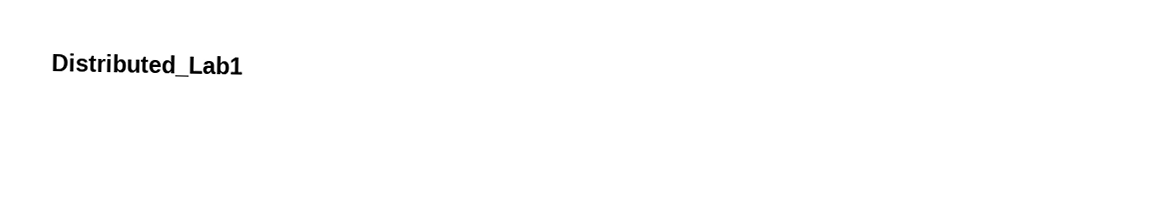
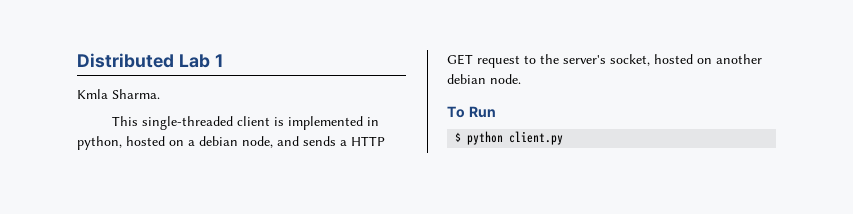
- Distributed_Lab1
+ Distributed Lab 1
+ Kmla Sharma.
+ This single-threaded client is implemented in python, hosted on a debian node, and sends a HTTP GET request to the server's socket, hosted on another debian node.
+ To Run
+ $ python client.py

